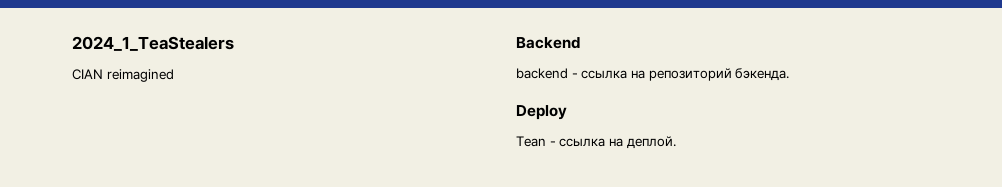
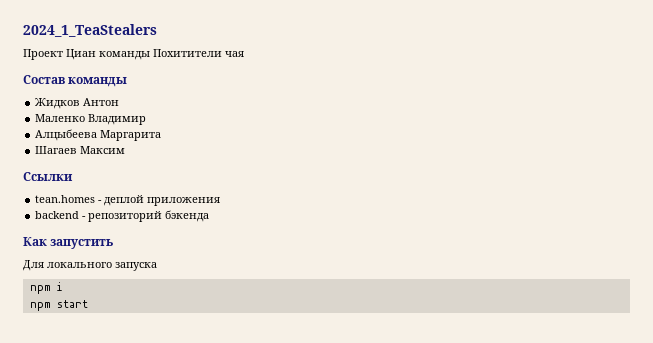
- CIAN reimagined
- Backend
- backend - ссылка на репозиторий бэкенда.
- Deploy
- Tean - ссылка на деплой.
+ Проект Циан команды Похитители чая
+ Состав команды
+ Жидков Антон
+ Маленко Владимир
+ Алцыбеева Маргарита
+ Шагаев Максим
+ Ссылки
+ tean.homes - деплой приложения
+ backend - репозиторий бэкенда
+ Как запустить
+ Для локального запуска
+ npm i
+ npm start

